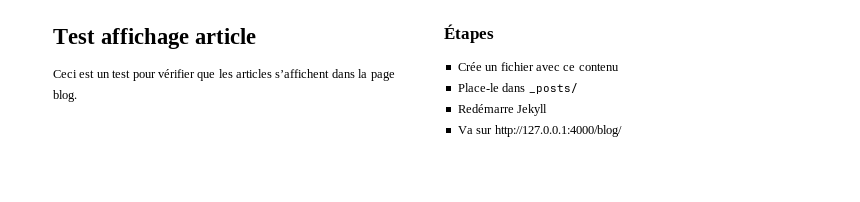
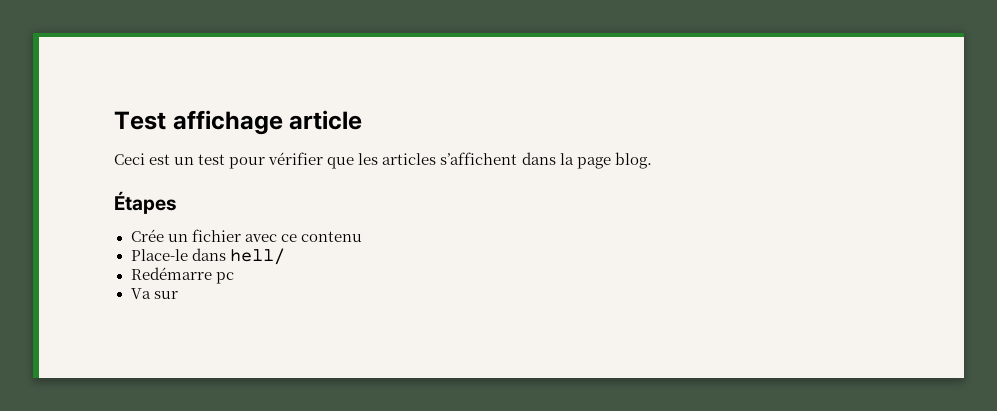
- Place-le dans _posts/
+ Place-le dans hell/
- Redémarre Jekyll
+ Redémarre pc
- Va sur http://127.0.0.1:4000/blog/
+ Va sur

